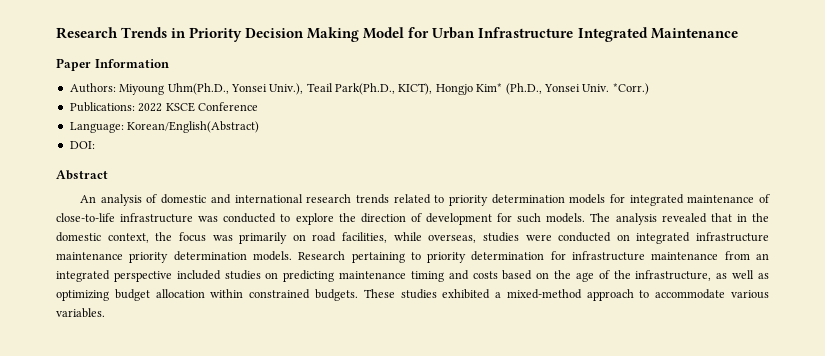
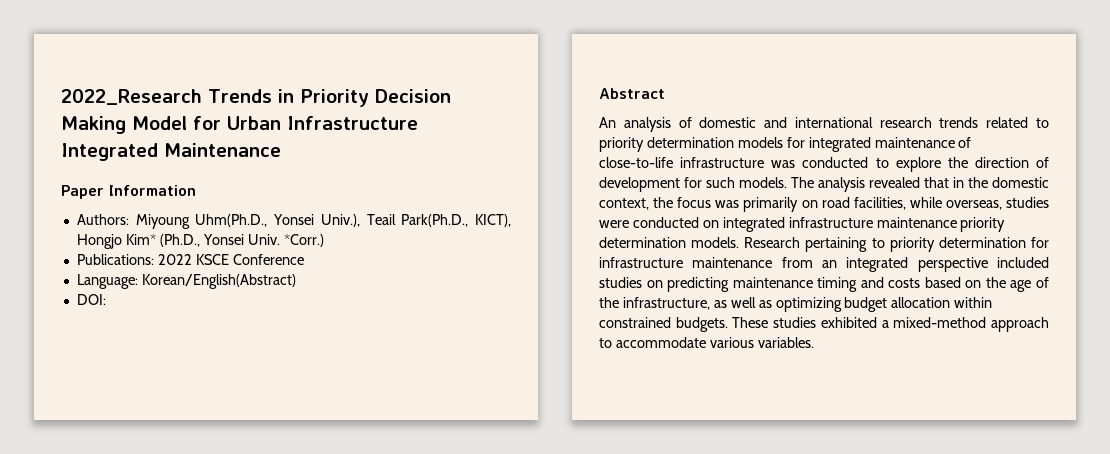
- Research Trends in Priority Decision Making Model for Urban Infrastructure Integrated Maintenance
+ 2022_Research Trends in Priority Decision Making Model for Urban Infrastructure Integrated Maintenance

